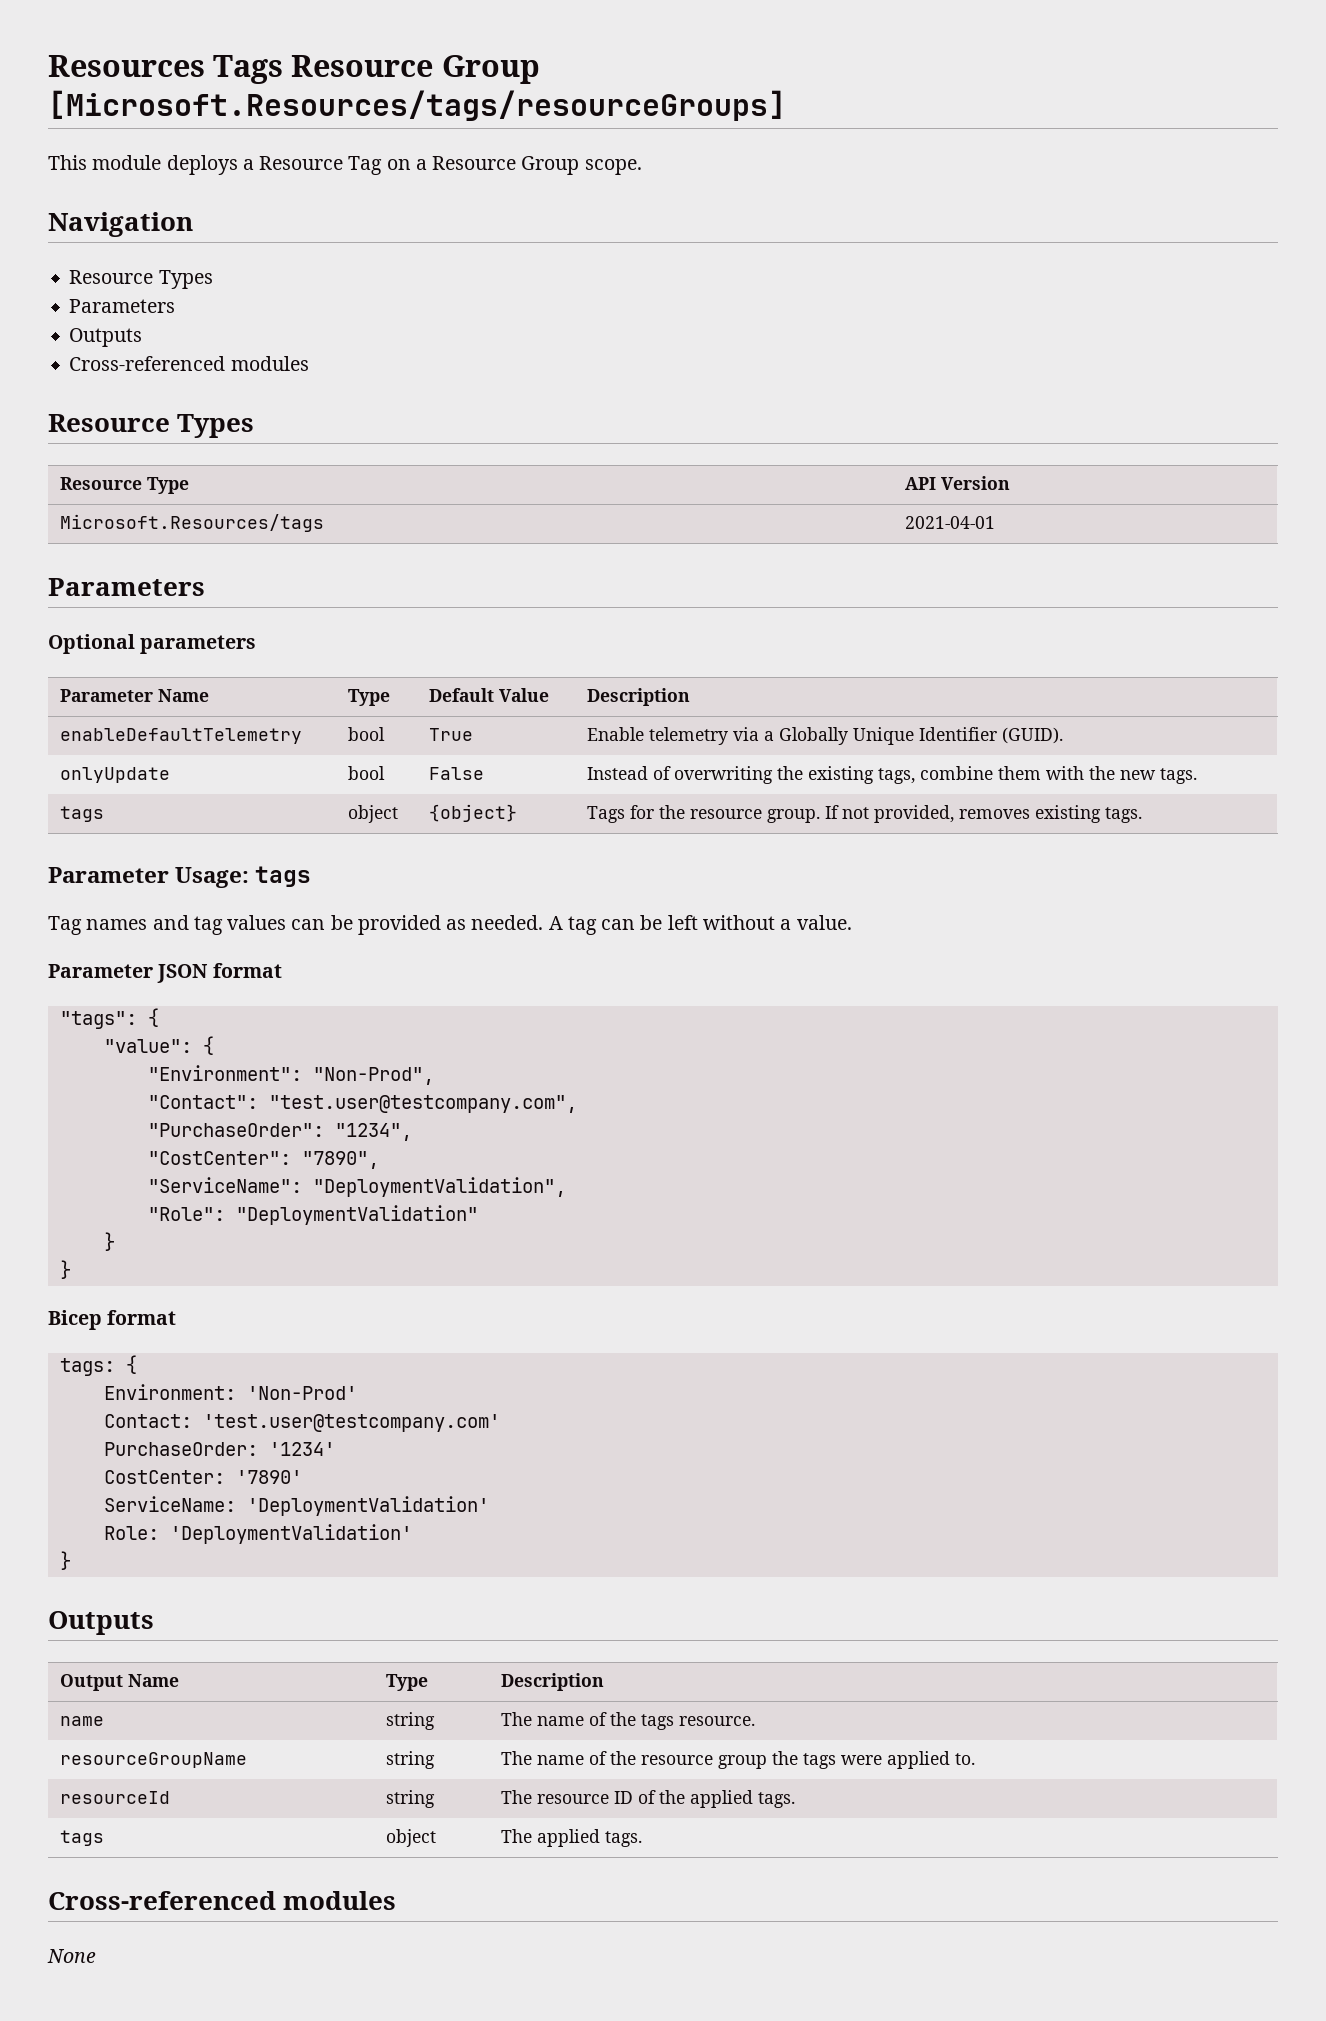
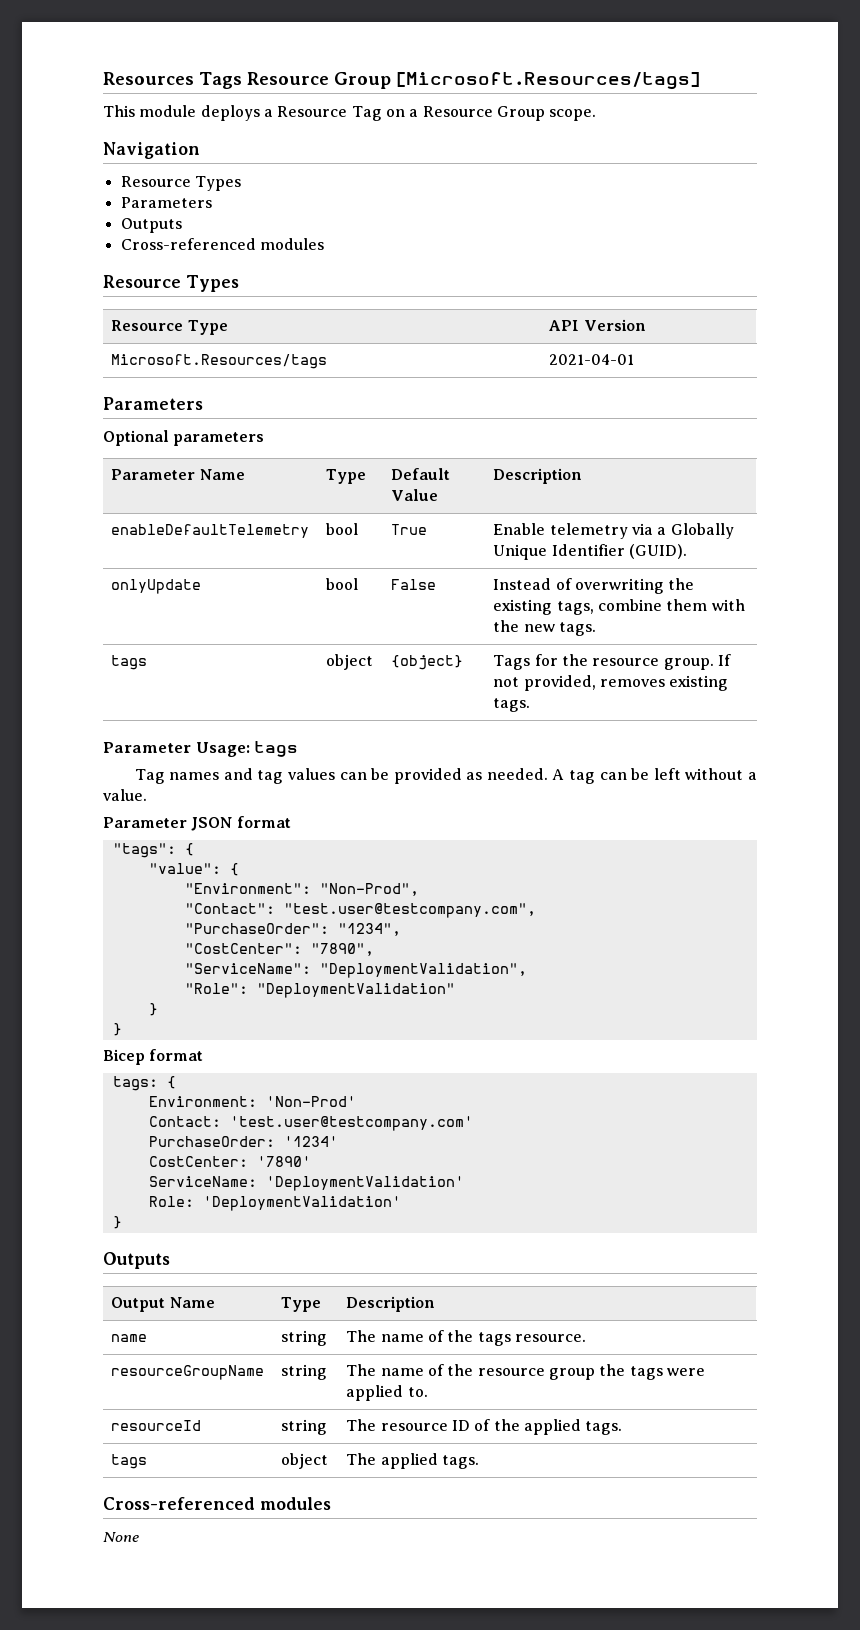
- Resources Tags Resource Group [Microsoft.Resources/tags/resourceGroups]
+ Resources Tags Resource Group [Microsoft.Resources/tags]

